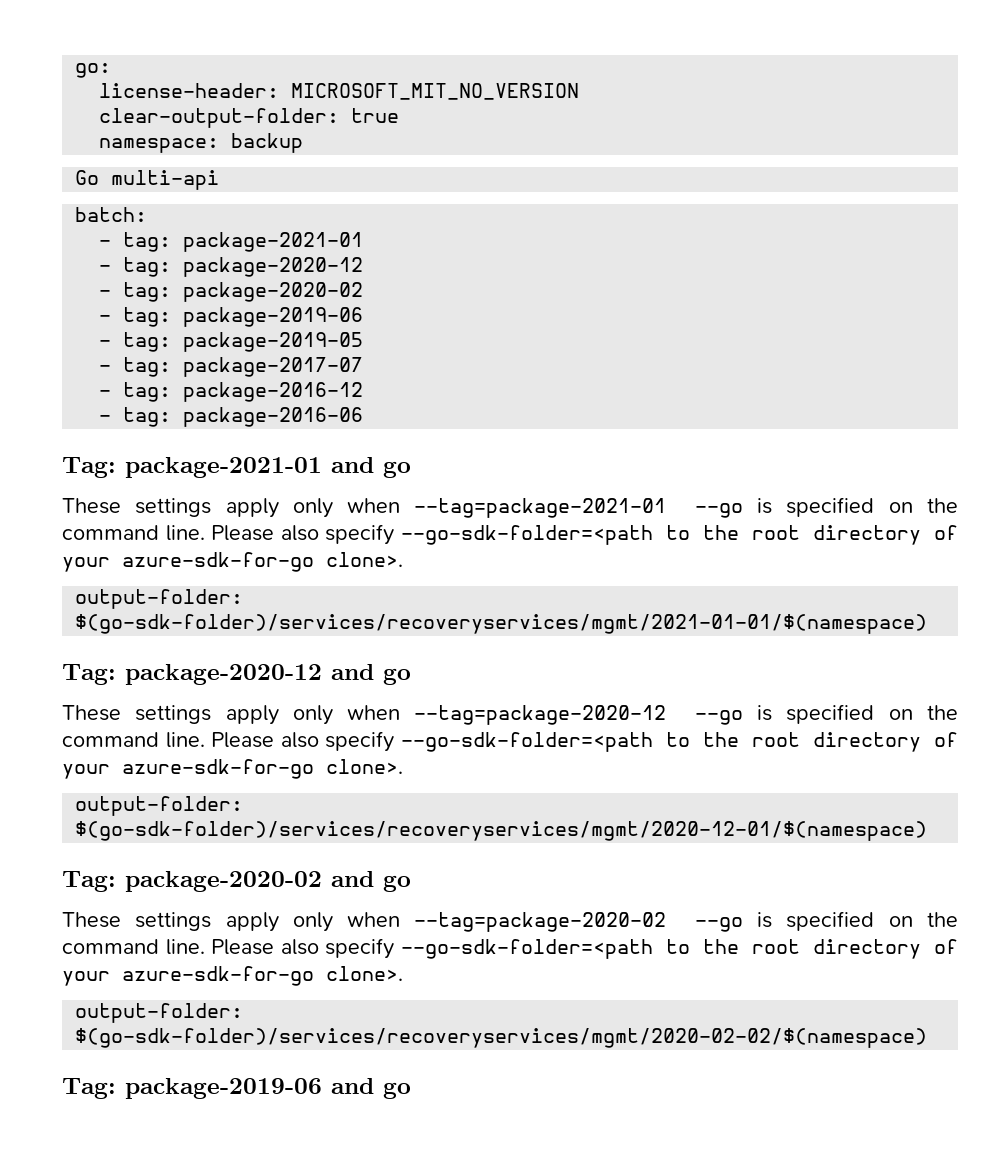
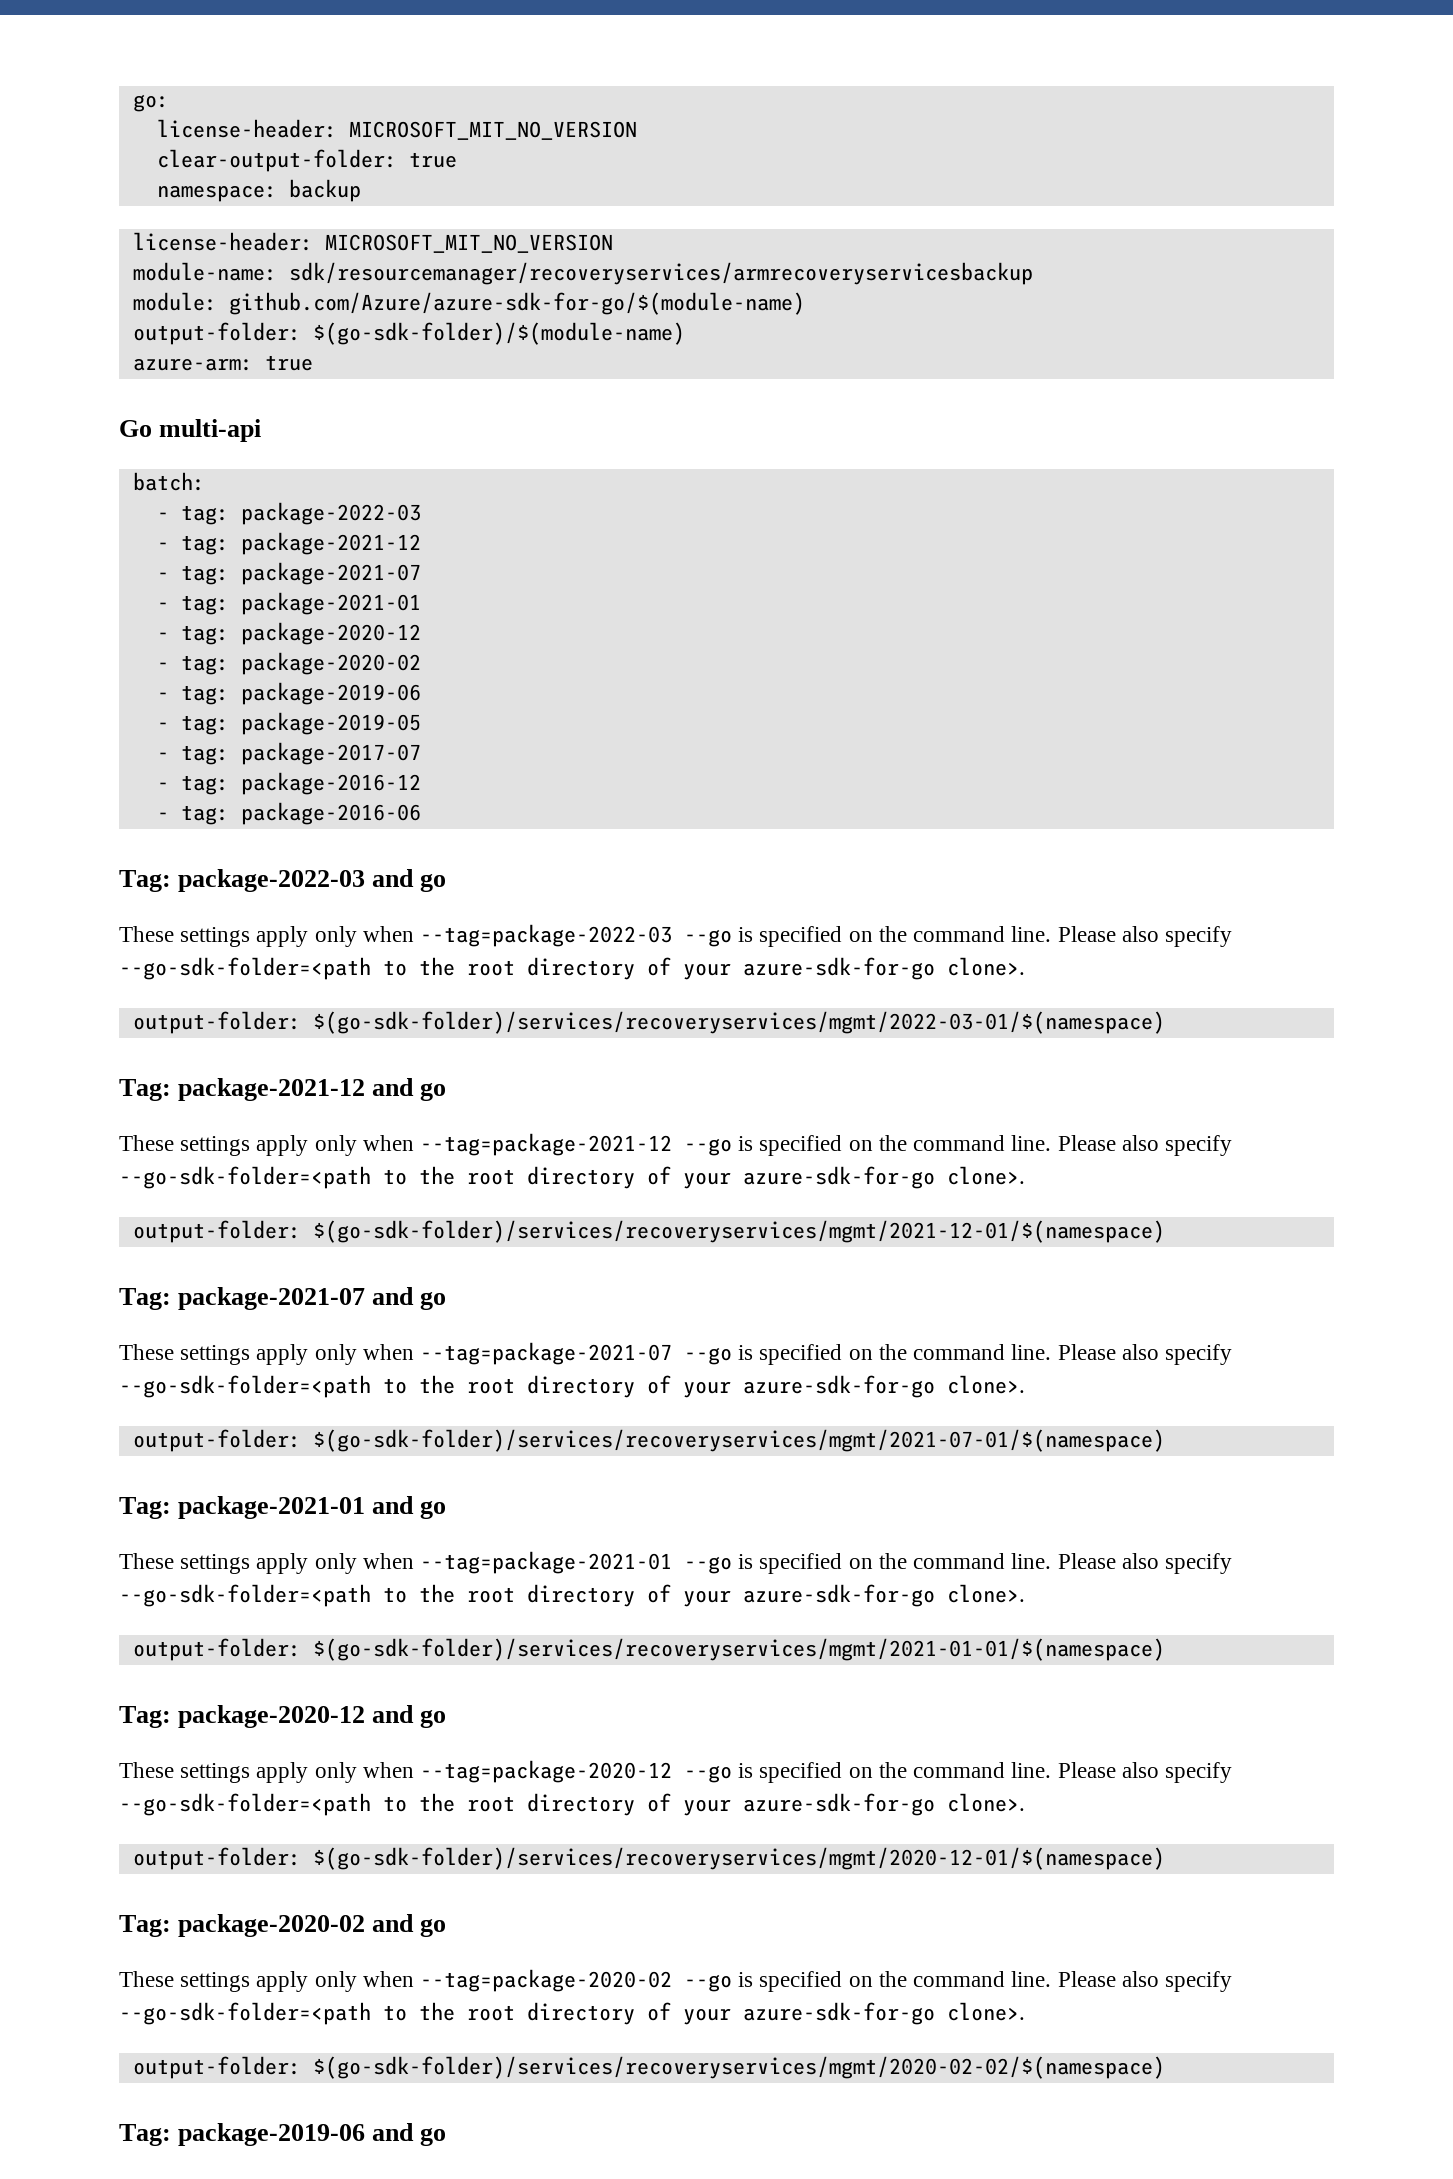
  namespace: backup
+ license-header: MICROSOFT_MIT_NO_VERSION
+ module-name: sdk/resourcemanager/recoveryservices/armrecoveryservicesbackup
+ module: github.com/Azure/azure-sdk-for-go/$(module-name)
+ output-folder: $(go-sdk-folder)/$(module-name)
+ azure-arm: true
  Go multi-api
  batch:
+ - tag: package-2022-03
+ - tag: package-2021-12
+ - tag: package-2021-07
+ Tag: package-2022-03 and go
+ These settings apply only when --tag=package-2022-03 --go is specified on the command line. Please also specify --go-sdk-folder=<path to the root directory of your azure-sdk-for-go clone>.
+ output-folder: $(go-sdk-folder)/services/recoveryservices/mgmt/2022-03-01/$(namespace)
+ Tag: package-2021-12 and go
+ These settings apply only when --tag=package-2021-12 --go is specified on the command line. Please also specify --go-sdk-folder=<path to the root directory of your azure-sdk-for-go clone>.
+ output-folder: $(go-sdk-folder)/services/recoveryservices/mgmt/2021-12-01/$(namespace)
+ Tag: package-2021-07 and go
+ These settings apply only when --tag=package-2021-07 --go is specified on the command line. Please also specify --go-sdk-folder=<path to the root directory of your azure-sdk-for-go clone>.
+ output-folder: $(go-sdk-folder)/services/recoveryservices/mgmt/2021-07-01/$(namespace)

